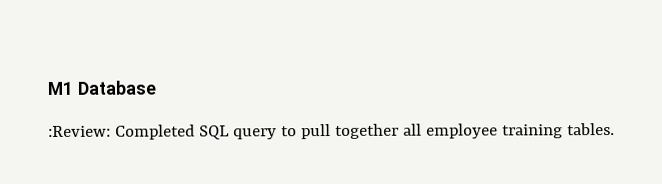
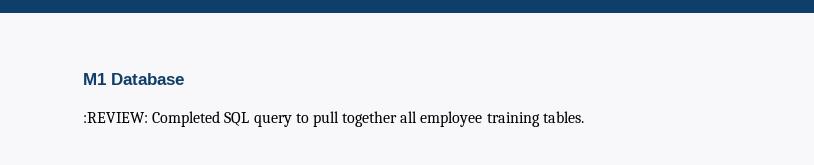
- :Review: Completed SQL query to pull together all employee training tables.
+ :REVIEW: Completed SQL query to pull together all employee training tables.

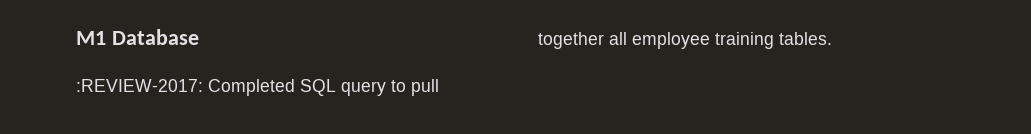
- :REVIEW: Completed SQL query to pull together all employee training tables.
+ :REVIEW-2017: Completed SQL query to pull together all employee training tables.

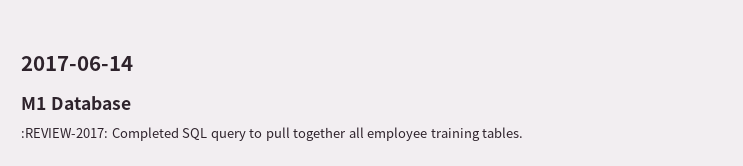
+ 2017-06-14

